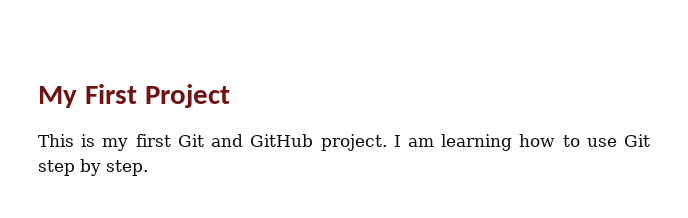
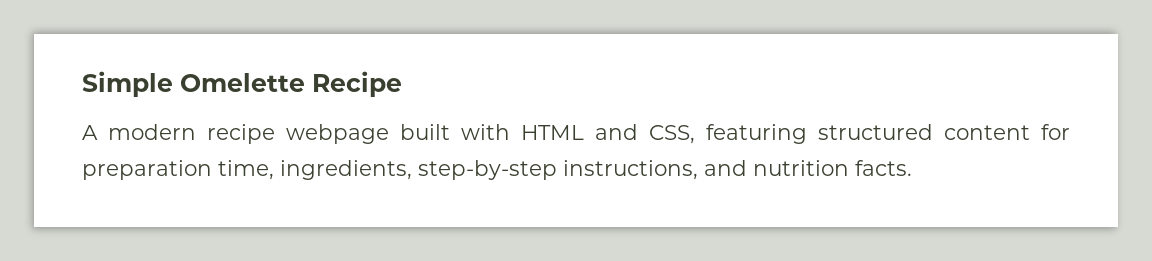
- My First Project
- This is my first Git and GitHub project. I am learning how to use Git step by step.
+ Simple Omelette Recipe
+ A modern recipe webpage built with HTML and CSS, featuring structured content for preparation time, ingredients, step-by-step instructions, and nutrition facts.

